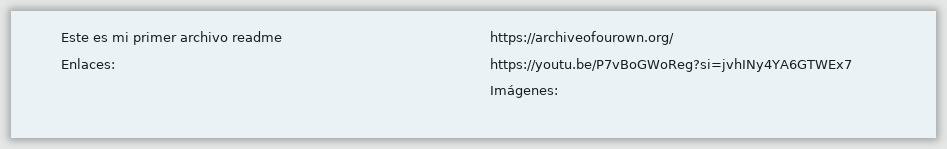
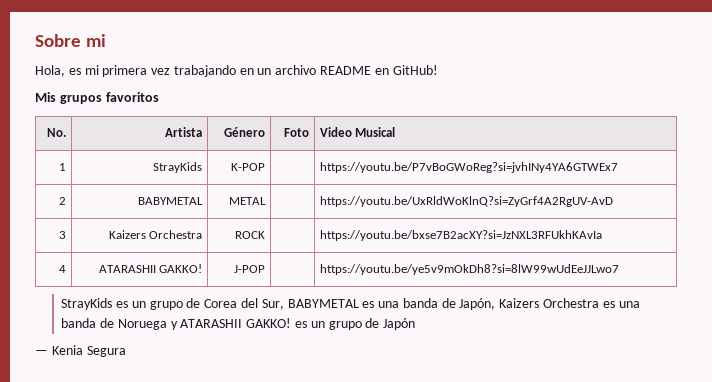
- Este es mi primer archivo readme
- Enlaces:
- https://archiveofourown.org/
- https://youtu.be/P7vBoGWoReg?si=jvhINy4YA6GTWEx7
- Imágenes:
+ Sobre mi
+ Hola, es mi primera vez trabajando en un archivo README en GitHub!
+ Mis grupos favoritos
+ No. | Artista | Género | Foto | Video Musical
+ 1 | StrayKids | K-POP | | https://youtu.be/P7vBoGWoReg?si=jvhINy4YA6GTWEx7
+ 2 | BABYMETAL | METAL | | https://youtu.be/UxRldWoKlnQ?si=ZyGrf4A2RgUV-AvD
+ 3 | Kaizers Orchestra | ROCK | | https://youtu.be/bxse7B2acXY?si=JzNXL3RFUkhKAvIa
+ 4 | ATARASHII GAKKO! | J-POP | | https://youtu.be/ye5v9mOkDh8?si=8lW99wUdEeJJLwo7
+ StrayKids es un grupo de Corea del Sur, BABYMETAL es una banda de Japón, Kaizers Orchestra es una banda de Noruega y ATARASHII GAKKO! es un grupo de Japón
+ — Kenia Segura

